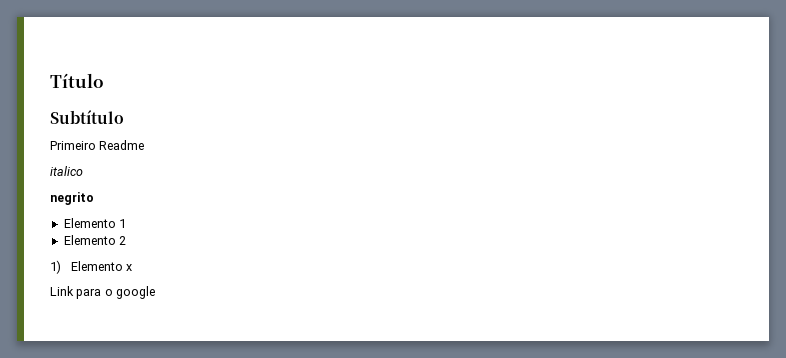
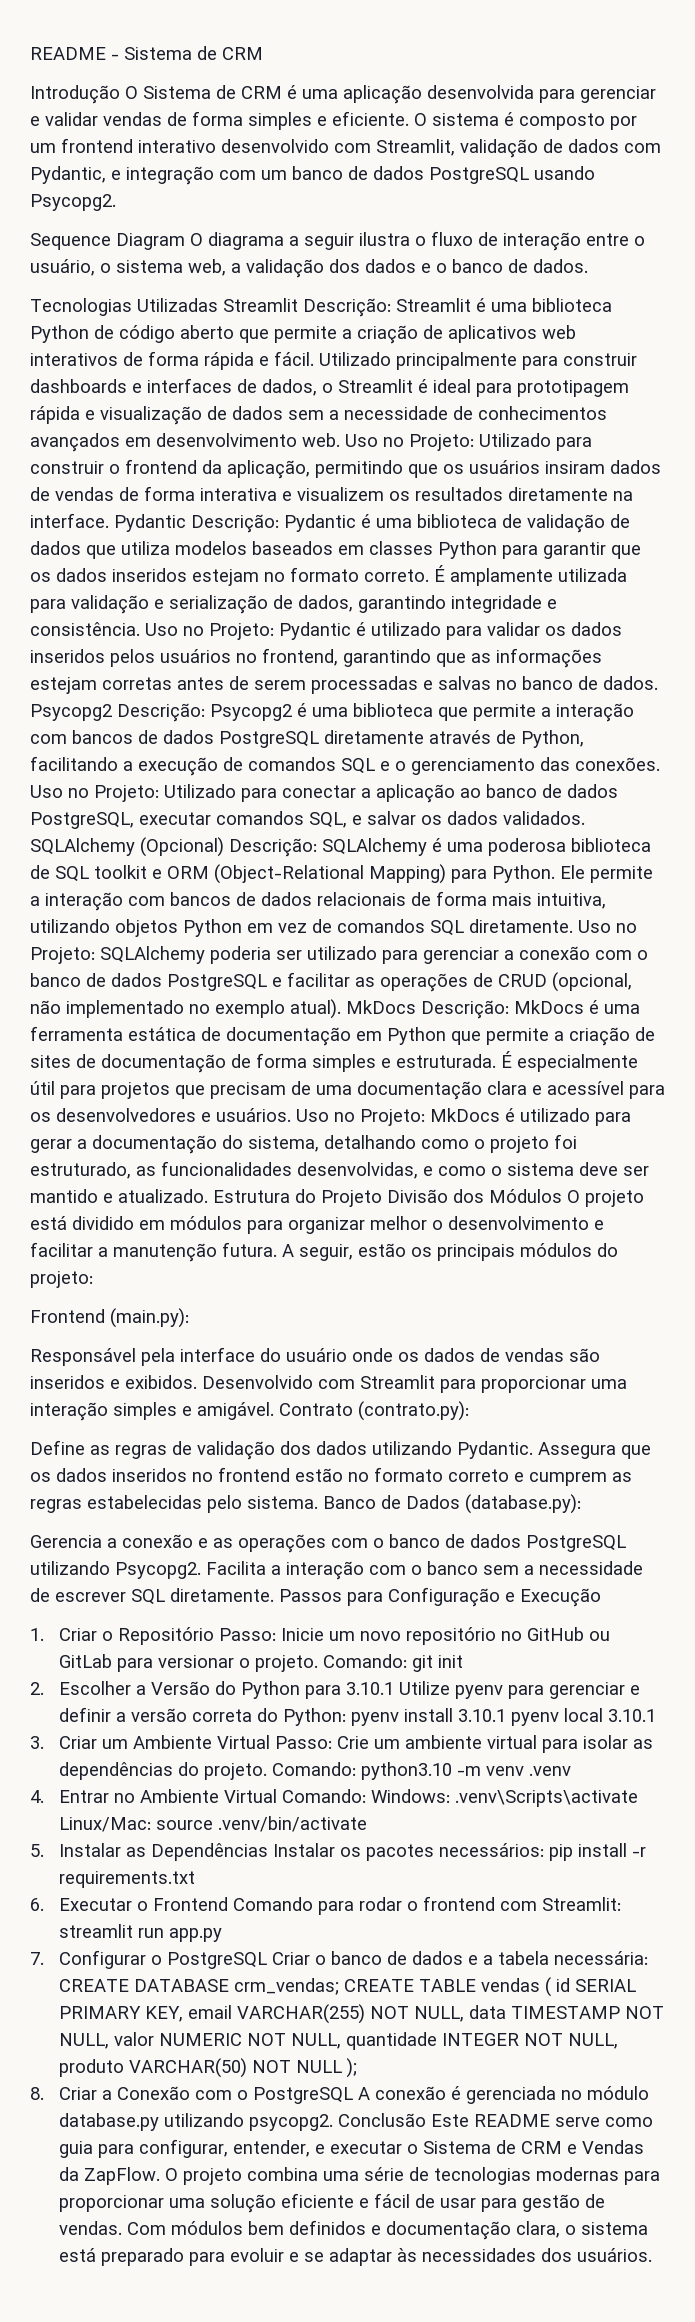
- Título
- Subtítulo
- Primeiro Readme
- italico
- negrito
- Elemento 1
- Elemento 2
- 1) Elemento x
- Link para o google
+ README - Sistema de CRM
+ Introdução O Sistema de CRM é uma aplicação desenvolvida para gerenciar e validar vendas de forma simples e eficiente. O sistema é composto por um frontend interativo desenvolvido com Streamlit, validação de dados com Pydantic, e integração com um banco de dados PostgreSQL usando Psycopg2.
+ Sequence Diagram O diagrama a seguir ilustra o fluxo de interação entre o usuário, o sistema web, a validação dos dados e o banco de dados.
+ Tecnologias Utilizadas Streamlit Descrição: Streamlit é uma biblioteca Python de código aberto que permite a criação de aplicativos web interativos de forma rápida e fácil. Utilizado principalmente para construir dashboards e interfaces de dados, o Streamlit é ideal para prototipagem rápida e visualização de dados sem a necessidade de conhecimentos avançados em desenvolvimento web. Uso no Projeto: Utilizado para construir o frontend da aplicação, permitindo que os usuários insiram dados de vendas de forma interativa e visualizem os resultados diretamente na interface. Pydantic Descrição: Pydantic é uma biblioteca de validação de dados que utiliza modelos baseados em classes Python para garantir que os dados inseridos estejam no formato correto. É amplamente utilizada para validação e serialização de dados, garantindo integridade e consistência. Uso no Projeto: Pydantic é utilizado para validar os dados inseridos pelos usuários no frontend, garantindo que as informações estejam corretas antes de serem processadas e salvas no banco de dados. Psycopg2 Descrição: Psycopg2 é uma biblioteca que permite a interação com bancos de dados PostgreSQL diretamente através de Python, facilitando a execução de comandos SQL e o gerenciamento das conexões. Uso no Projeto: Utilizado para conectar a aplicação ao banco de dados PostgreSQL, executar comandos SQL, e salvar os dados validados. SQLAlchemy (Opcional) Descrição: SQLAlchemy é uma poderosa biblioteca de SQL toolkit e ORM (Object-Relational Mapping) para Python. Ele permite a interação com bancos de dados relacionais de forma mais intuitiva, utilizando objetos Python em vez de comandos SQL diretamente. Uso no Projeto: SQLAlchemy poderia ser utilizado para gerenciar a conexão com o banco de dados PostgreSQL e facilitar as operações de CRUD (opcional, não implementado no exemplo atual). MkDocs Descrição: MkDocs é uma ferramenta estática de documentação em Python que permite a criação de sites de documentação de forma simples e estruturada. É especialmente útil para projetos que precisam de uma documentação clara e acessível para os desenvolvedores e usuários. Uso no Projeto: MkDocs é utilizado para gerar a documentação do sistema, detalhando como o projeto foi estruturado, as funcionalidades desenvolvidas, e como o sistema deve ser mantido e atualizado. Estrutura do Projeto Divisão dos Módulos O projeto está dividido em módulos para organizar melhor o desenvolvimento e facilitar a manutenção futura. A seguir, estão os principais módulos do projeto:
+ Frontend (main.py):
+ Responsável pela interface do usuário onde os dados de vendas são inseridos e exibidos. Desenvolvido com Streamlit para proporcionar uma interação simples e amigável. Contrato (contrato.py):
+ Define as regras de validação dos dados utilizando Pydantic. Assegura que os dados inseridos no frontend estão no formato correto e cumprem as regras estabelecidas pelo sistema. Banco de Dados (database.py):
+ Gerencia a conexão e as operações com o banco de dados PostgreSQL utilizando Psycopg2. Facilita a interação com o banco sem a necessidade de escrever SQL diretamente. Passos para Configuração e Execução
+ 1. Criar o Repositório Passo: Inicie um novo repositório no GitHub ou GitLab para versionar o projeto. Comando: git init
+ 2. Escolher a Versão do Python para 3.10.1 Utilize pyenv para gerenciar e definir a versão correta do Python: pyenv install 3.10.1 pyenv local 3.10.1
+ 3. Criar um Ambiente Virtual Passo: Crie um ambiente virtual para isolar as dependências do projeto. Comando: python3.10 -m venv .venv
+ 4. Entrar no Ambiente Virtual Comando: Windows: .venv\Scripts\activate Linux/Mac: source .venv/bin/activate
+ 5. Instalar as Dependências Instalar os pacotes necessários: pip install -r requirements.txt
+ 6. Executar o Frontend Comando para rodar o frontend com Streamlit: streamlit run app.py
+ 7. Configurar o PostgreSQL Criar o banco de dados e a tabela necessária: CREATE DATABASE crm_vendas; CREATE TABLE vendas ( id SERIAL PRIMARY KEY, email VARCHAR(255) NOT NULL, data TIMESTAMP NOT NULL, valor NUMERIC NOT NULL, quantidade INTEGER NOT NULL, produto VARCHAR(50) NOT NULL );
+ 8. Criar a Conexão com o PostgreSQL A conexão é gerenciada no módulo database.py utilizando psycopg2. Conclusão Este README serve como guia para configurar, entender, e executar o Sistema de CRM e Vendas da ZapFlow. O projeto combina uma série de tecnologias modernas para proporcionar uma solução eficiente e fácil de usar para gestão de vendas. Com módulos bem definidos e documentação clara, o sistema está preparado para evoluir e se adaptar às necessidades dos usuários.

